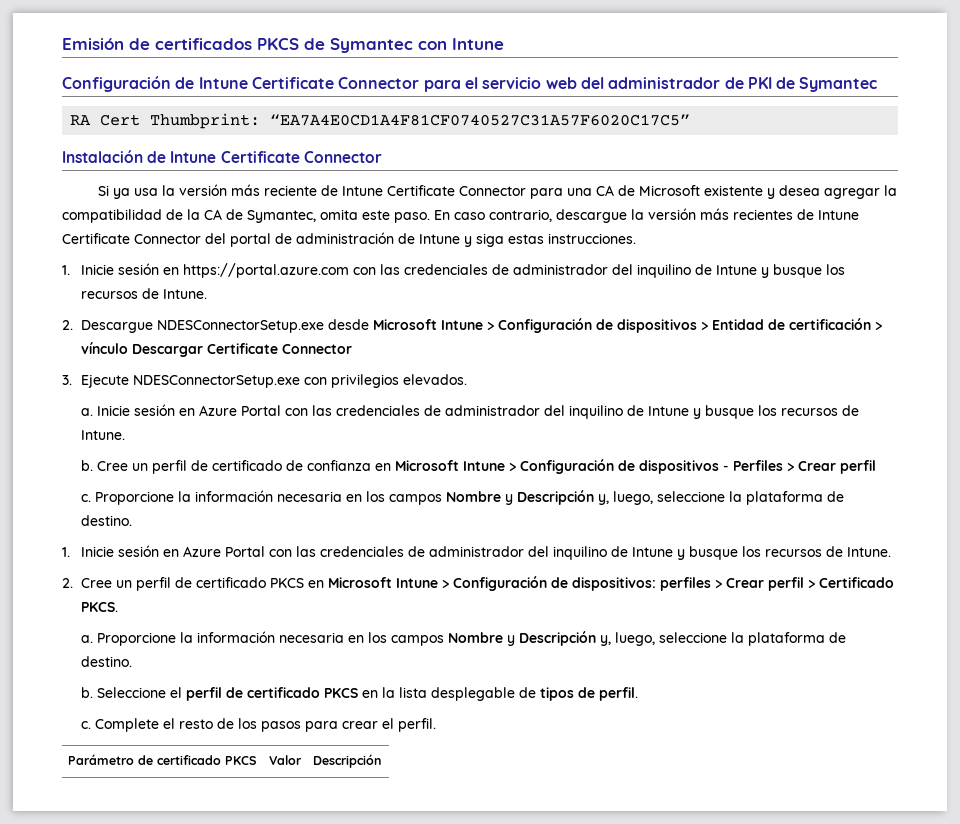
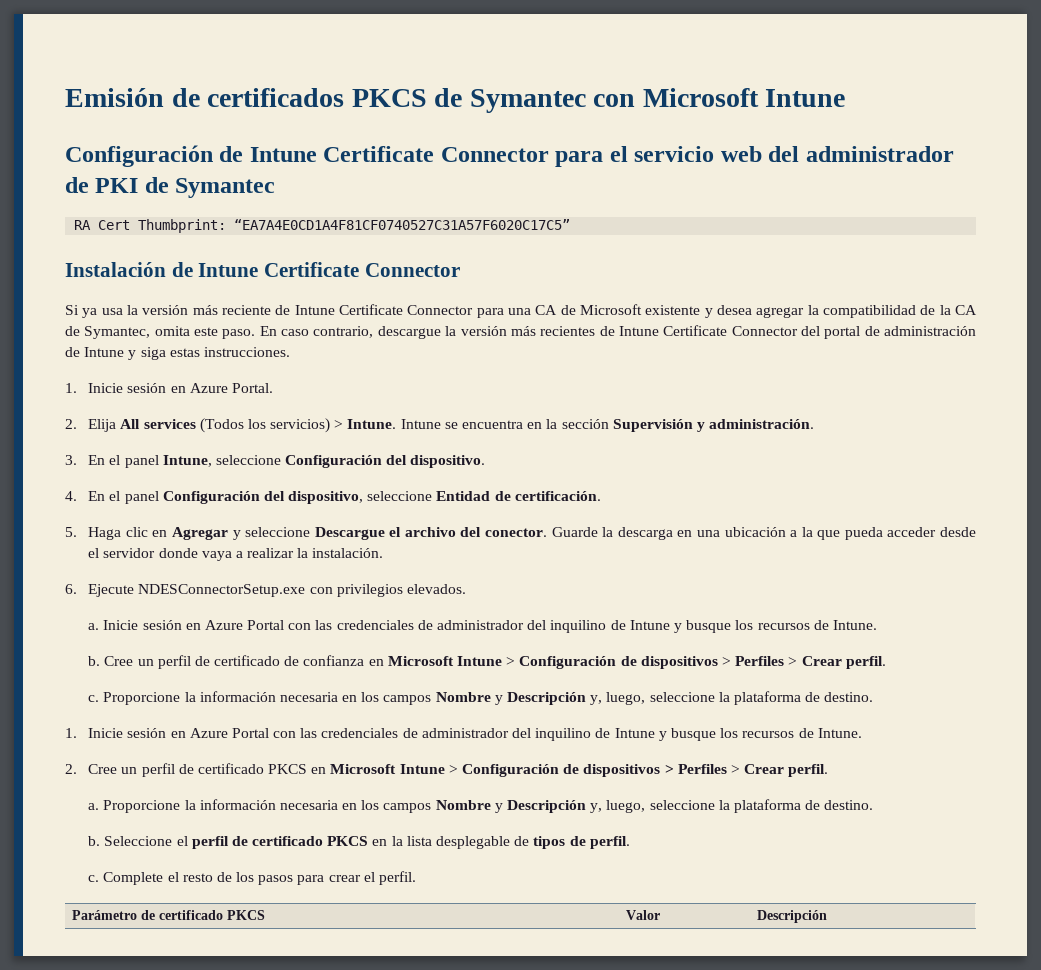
- Emisión de certificados PKCS de Symantec con Intune
+ Emisión de certificados PKCS de Symantec con Microsoft Intune
- 1. Inicie sesión en https://portal.azure.com con las credenciales de administrador del inquilino de Intune y busque los recursos de Intune.
- 2. Descargue NDESConnectorSetup.exe desde Microsoft Intune > Configuración de dispositivos > Entidad de certificación > vínculo Descargar Certificate Connector
- 3. Ejecute NDESConnectorSetup.exe con privilegios elevados.
+ 1. Inicie sesión en Azure Portal.
+ 2. Elija All services (Todos los servicios) > Intune. Intune se encuentra en la sección Supervisión y administración.
+ 3. En el panel Intune, seleccione Configuración del dispositivo.
+ 4. En el panel Configuración del dispositivo, seleccione Entidad de certificación.
+ 5. Haga clic en Agregar y seleccione Descargue el archivo del conector. Guarde la descarga en una ubicación a la que pueda acceder desde el servidor donde vaya a realizar la instalación.
+ 6. Ejecute NDESConnectorSetup.exe con privilegios elevados.
- Cree un perfil de certificado de confianza en Microsoft Intune > Configuración de dispositivos - Perfiles > Crear perfil
+ Cree un perfil de certificado de confianza en Microsoft Intune > Configuración de dispositivos > Perfiles > Crear perfil.
- 2. Cree un perfil de certificado PKCS en Microsoft Intune > Configuración de dispositivos: perfiles > Crear perfil > Certificado PKCS.
+ 2. Cree un perfil de certificado PKCS en Microsoft Intune > Configuración de dispositivos > Perfiles > Crear perfil.

